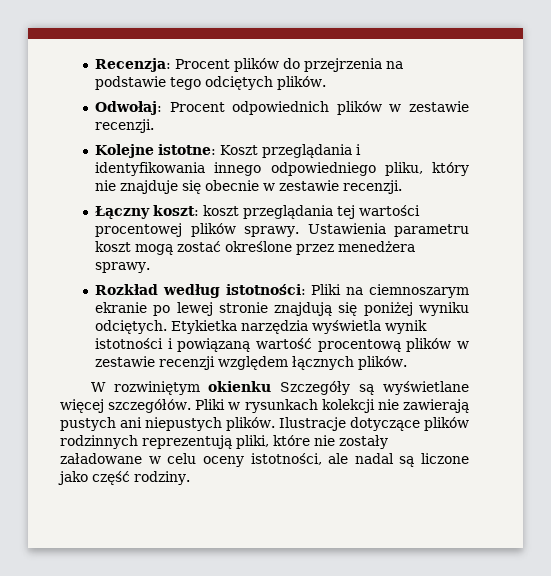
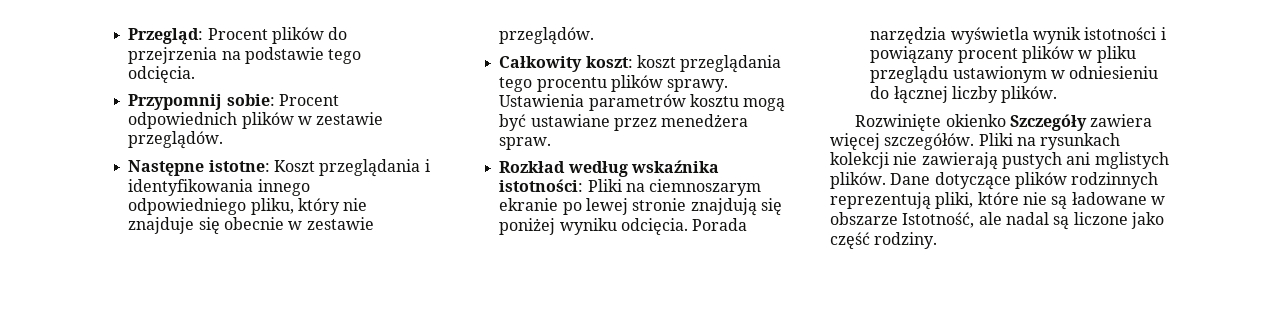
- Recenzja: Procent plików do przejrzenia na podstawie tego odciętych plików.
- Odwołaj: Procent odpowiednich plików w zestawie recenzji.
- Kolejne istotne: Koszt przeglądania i identyfikowania innego odpowiedniego pliku, który nie znajduje się obecnie w zestawie recenzji.
- Łączny koszt: koszt przeglądania tej wartości procentowej plików sprawy. Ustawienia parametru koszt mogą zostać określone przez menedżera sprawy.
+ Przegląd: Procent plików do przejrzenia na podstawie tego odcięcia.
+ Przypomnij sobie: Procent odpowiednich plików w zestawie przeglądów.
+ Następne istotne: Koszt przeglądania i identyfikowania innego odpowiedniego pliku, który nie znajduje się obecnie w zestawie przeglądów.
+ Całkowity koszt: koszt przeglądania tego procentu plików sprawy. Ustawienia parametrów kosztu mogą być ustawiane przez menedżera spraw.
- Rozkład według istotności: Pliki na ciemnoszarym ekranie po lewej stronie znajdują się poniżej wyniku odciętych. Etykietka narzędzia wyświetla wynik istotności i powiązaną wartość procentową plików w zestawie recenzji względem łącznych plików.
- W rozwiniętym okienku Szczegóły są wyświetlane więcej szczegółów.
+ Rozkład według wskaźnika istotności: Pliki na ciemnoszarym ekranie po lewej stronie znajdują się poniżej wyniku odcięcia. Porada narzędzia wyświetla wynik istotności i powiązany procent plików w pliku przeglądu ustawionym w odniesieniu do łącznej liczby plików.
+ Rozwinięte okienko Szczegóły zawiera więcej szczegółów.
- Pliki w rysunkach kolekcji nie zawierają pustych ani niepustych plików. Ilustracje dotyczące plików rodzinnych reprezentują pliki, które nie zostały załadowane w celu oceny istotności, ale nadal są liczone jako część rodziny.
+ Pliki na rysunkach kolekcji nie zawierają pustych ani mglistych plików. Dane dotyczące plików rodzinnych reprezentują pliki, które nie są ładowane w obszarze Istotność, ale nadal są liczone jako część rodziny.

